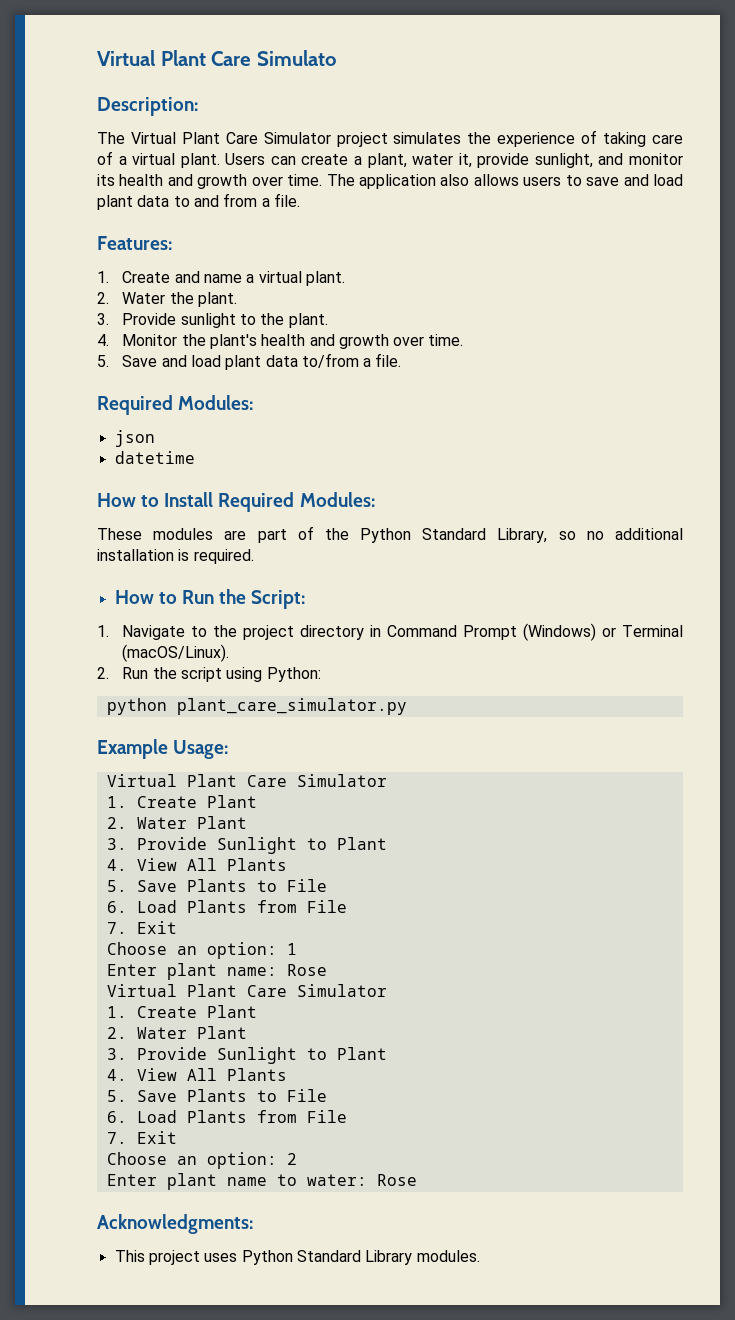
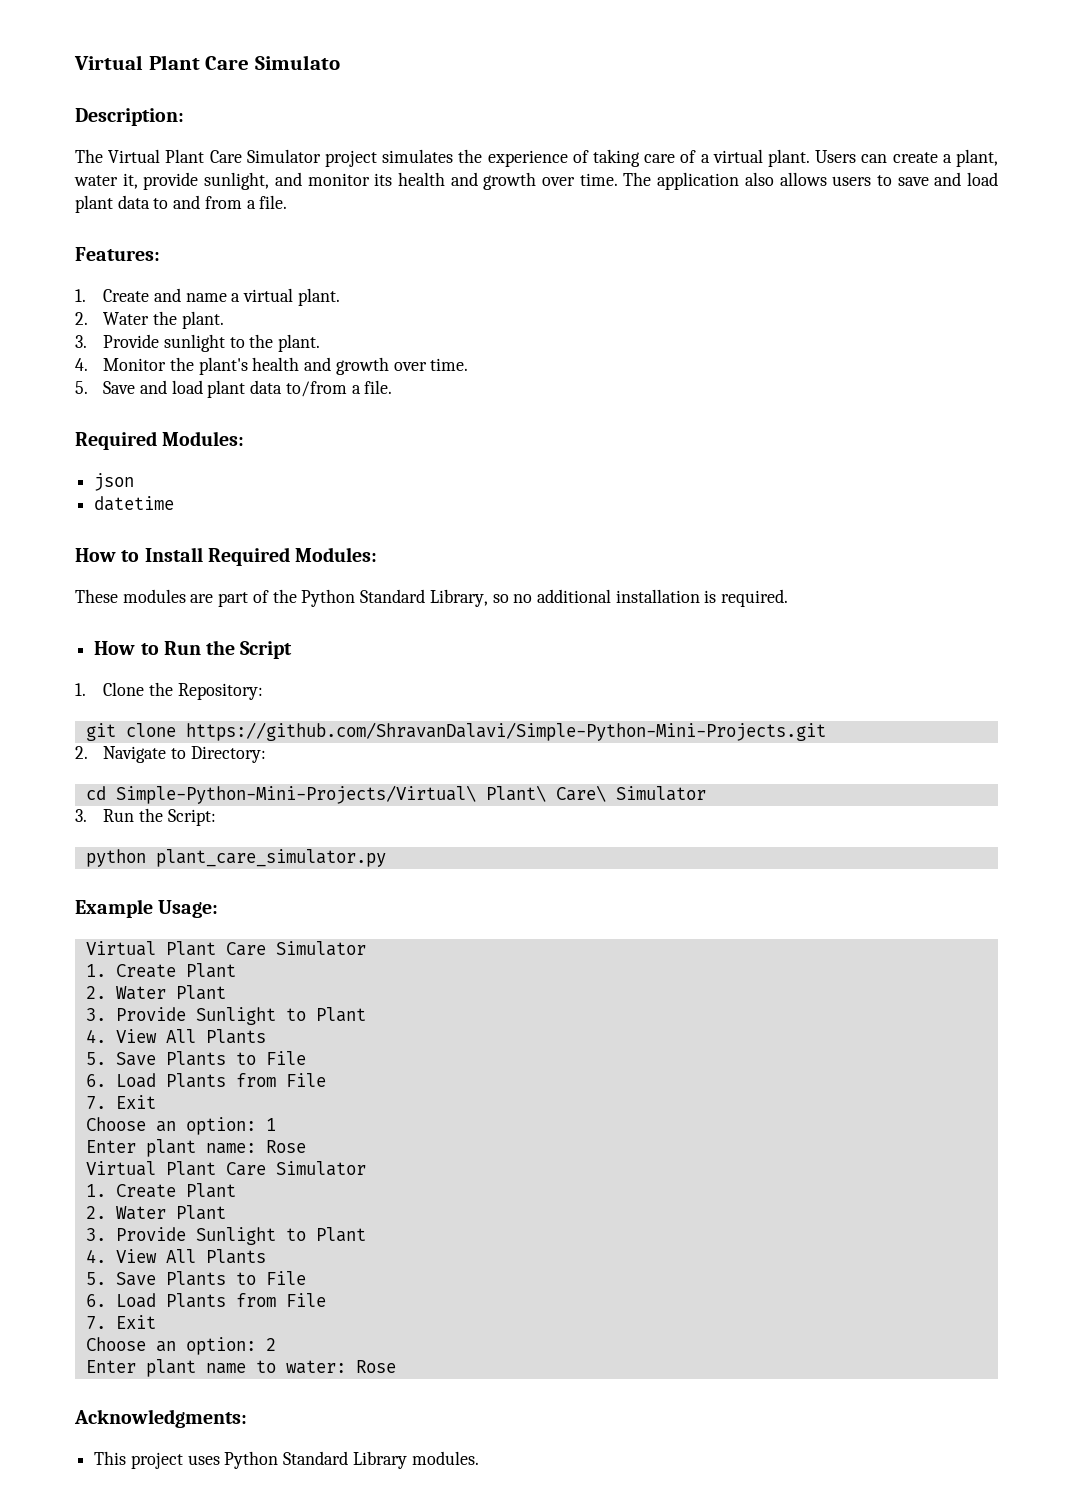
- How to Run the Script:
- 1. Navigate to the project directory in Command Prompt (Windows) or Terminal (macOS/Linux).
- 2. Run the script using Python:
+ How to Run the Script
+ 1. Clone the Repository:
+ git clone https://github.com/ShravanDalavi/Simple-Python-Mini-Projects.git
+ 2. Navigate to Directory:
+ cd Simple-Python-Mini-Projects/Virtual\ Plant\ Care\ Simulator
+ 3. Run the Script:

